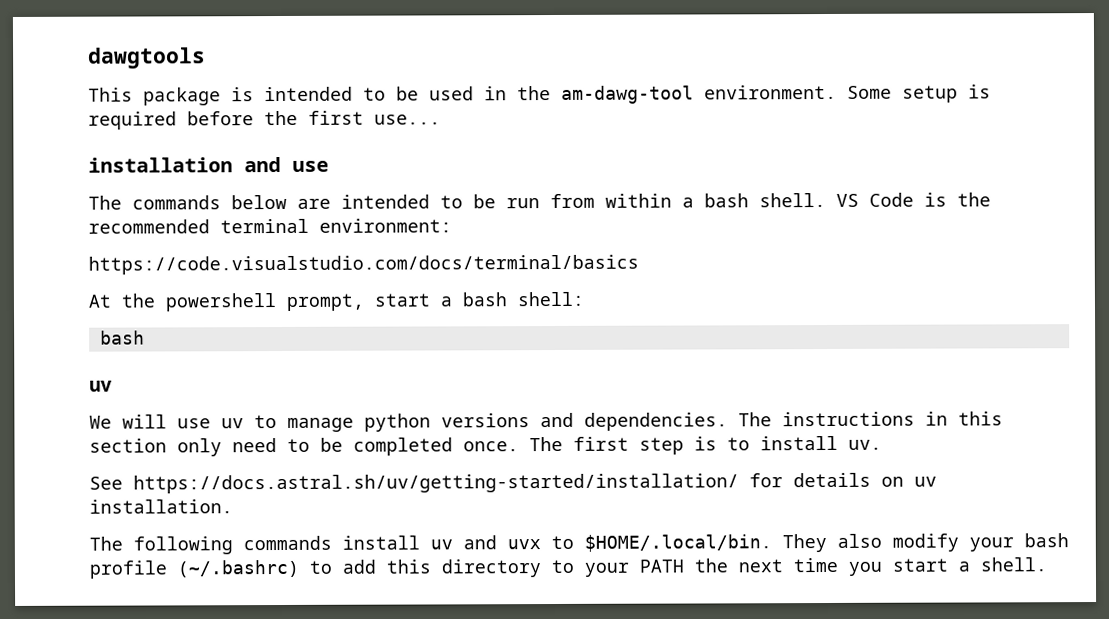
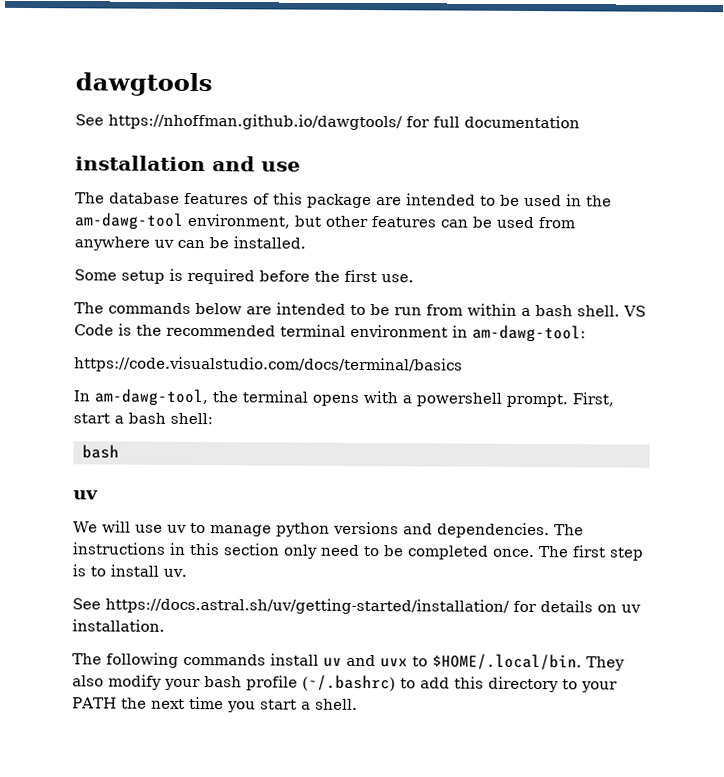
- This package is intended to be used in the am-dawg-tool environment. Some setup is required before the first use...
+ See https://nhoffman.github.io/dawgtools/ for full documentation
  installation and use
+ The database features of this package are intended to be used in the am-dawg-tool environment, but other features can be used from anywhere uv can be installed.
+ Some setup is required before the first use.
- VS Code is the recommended terminal environment:
+ VS Code is the recommended terminal environment in am-dawg-tool:
  https://code.visualstudio.com/docs/terminal/basics
- At the powershell prompt, start a bash shell:
+ In am-dawg-tool, the terminal opens with a powershell prompt. First, start a bash shell:

